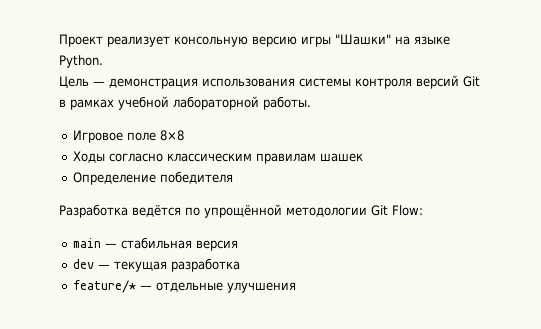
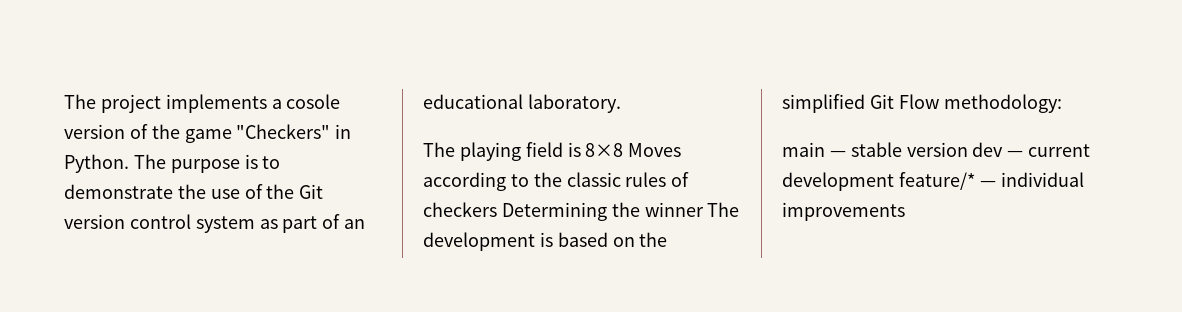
- Проект реализует консольную версию игры "Шашки" на языке Python.
- Цель — демонстрация использования системы контроля версий Git в рамках учебной лабораторной работы.
- Игровое поле 8×8
- Ходы согласно классическим правилам шашек
- Определение победителя
- Разработка ведётся по упрощённой методологии Git Flow:
- main — стабильная версия
- dev — текущая разработка
- feature/* — отдельные улучшения
+ The project implements a cosole version of the game "Checkers" in Python. The purpose is to demonstrate the use of the Git version control system as part of an educational laboratory.
+ The playing field is 8×8 Moves according to the classic rules of checkers Determining the winner The development is based on the simplified Git Flow methodology:
+ main — stable version dev — current development feature/* — individual improvements

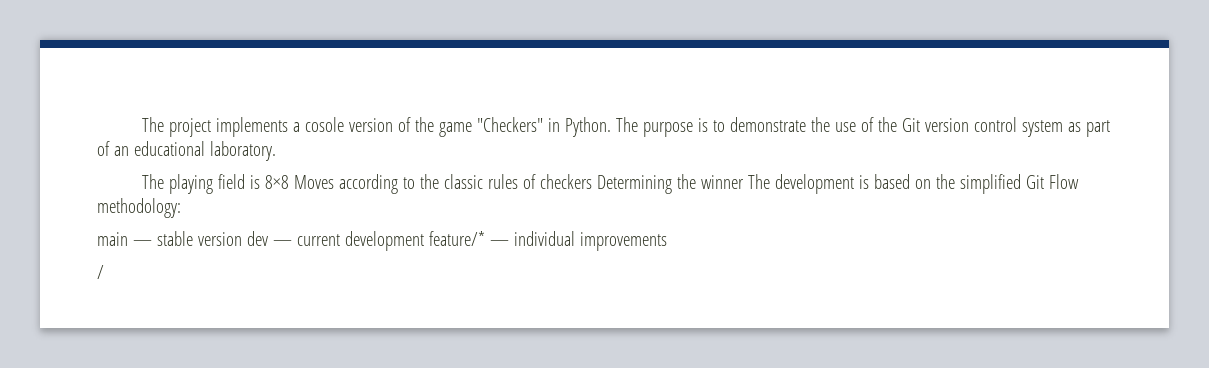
+ /

